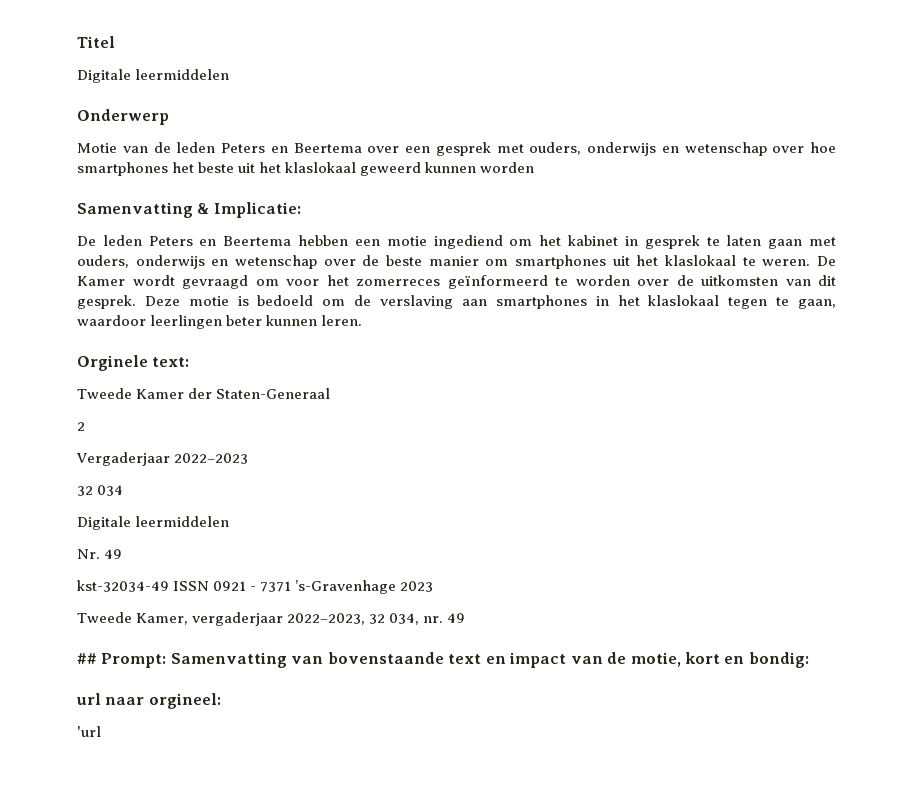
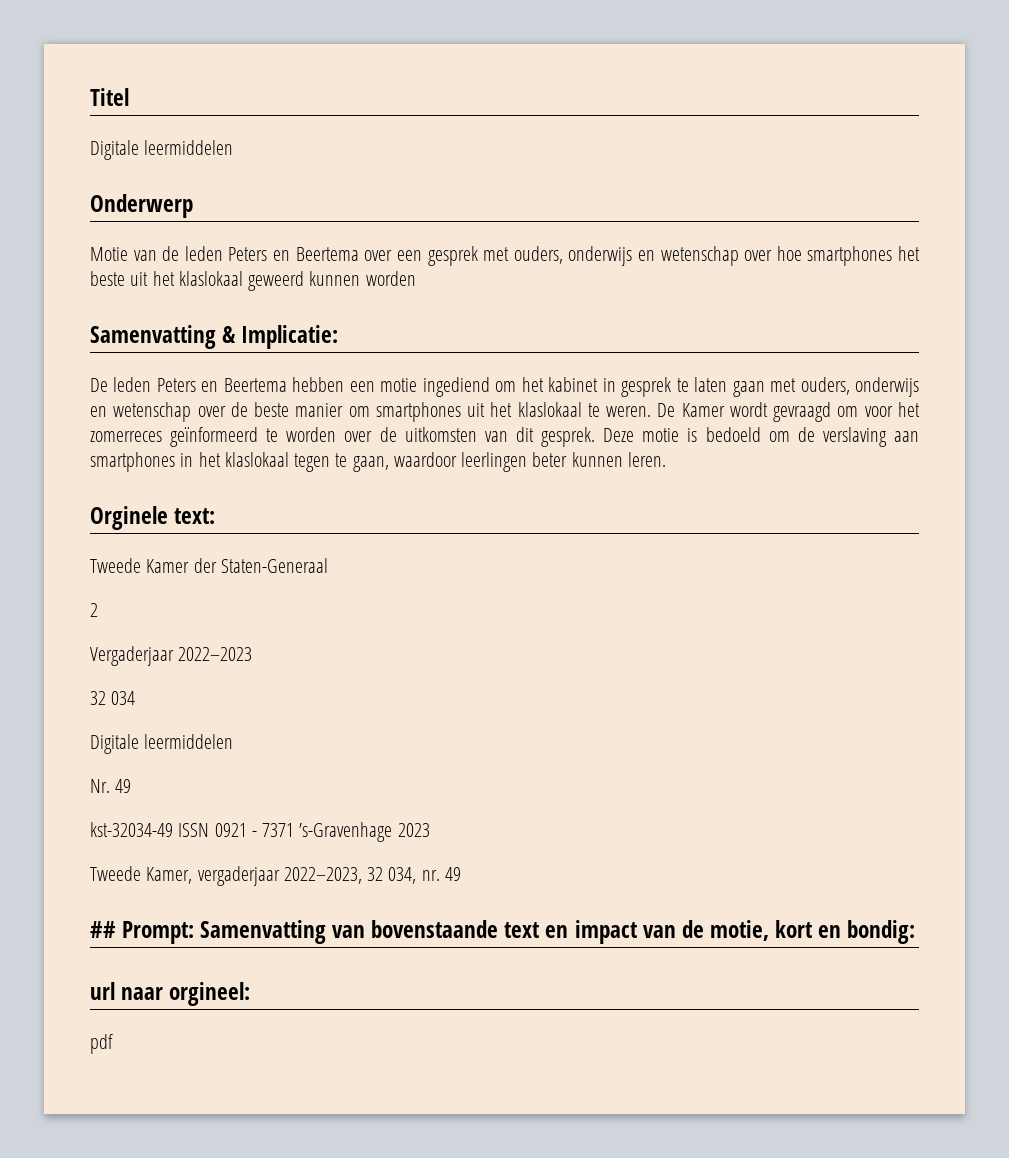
- 'url
+ pdf

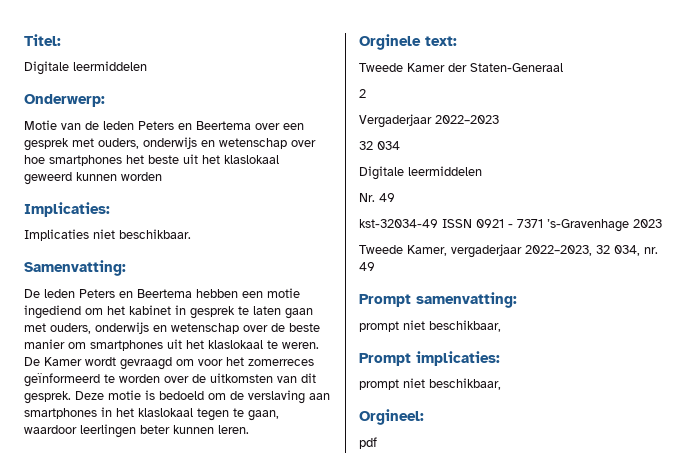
- Titel
+ Titel:
  Digitale leermiddelen
- Onderwerp
+ Onderwerp:
- Samenvatting & Implicatie:
+ Implicaties:
+ Implicaties niet beschikbaar.
+ Samenvatting:
- ## Prompt: Samenvatting van bovenstaande text en impact van de motie, kort en bondig:
- url naar orgineel:
+ Prompt samenvatting:
+ prompt niet beschikbaar,
+ Prompt implicaties:
+ prompt niet beschikbaar,
+ Orgineel:

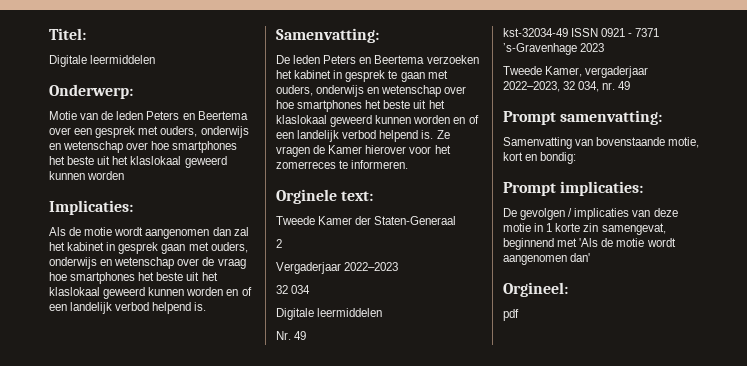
- Implicaties niet beschikbaar.
+ Als de motie wordt aangenomen dan zal het kabinet in gesprek gaan met ouders, onderwijs en wetenschap over de vraag hoe smartphones het beste uit het klaslokaal geweerd kunnen worden en of een landelijk verbod helpend is.
- De leden Peters en Beertema hebben een motie ingediend om het kabinet in gesprek te laten gaan met ouders, onderwijs en wetenschap over de beste manier om smartphones uit het klaslokaal te weren. De Kamer wordt gevraagd om voor het zomerreces geïnformeerd te worden over de uitkomsten van dit gesprek. Deze motie is bedoeld om de verslaving aan smartphones in het klaslokaal tegen te gaan, waardoor leerlingen beter kunnen leren.
+ De leden Peters en Beertema verzoeken het kabinet in gesprek te gaan met ouders, onderwijs en wetenschap over hoe smartphones het beste uit het klaslokaal geweerd kunnen worden en of een landelijk verbod helpend is. Ze vragen de Kamer hierover voor het zomerreces te informeren.
  Prompt samenvatting:
- prompt niet beschikbaar,
+ Samenvatting van bovenstaande motie, kort en bondig:
  Prompt implicaties:
- prompt niet beschikbaar,
+ De gevolgen / implicaties van deze motie in 1 korte zin samengevat, beginnend met 'Als de motie wordt aangenomen dan'

